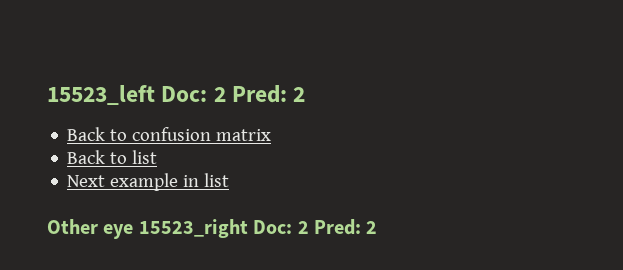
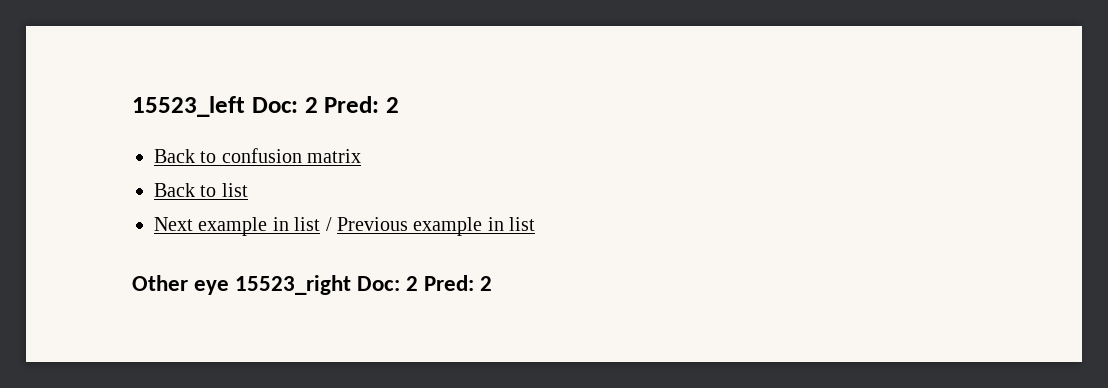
- Next example in list
+ Next example in list / Previous example in list

